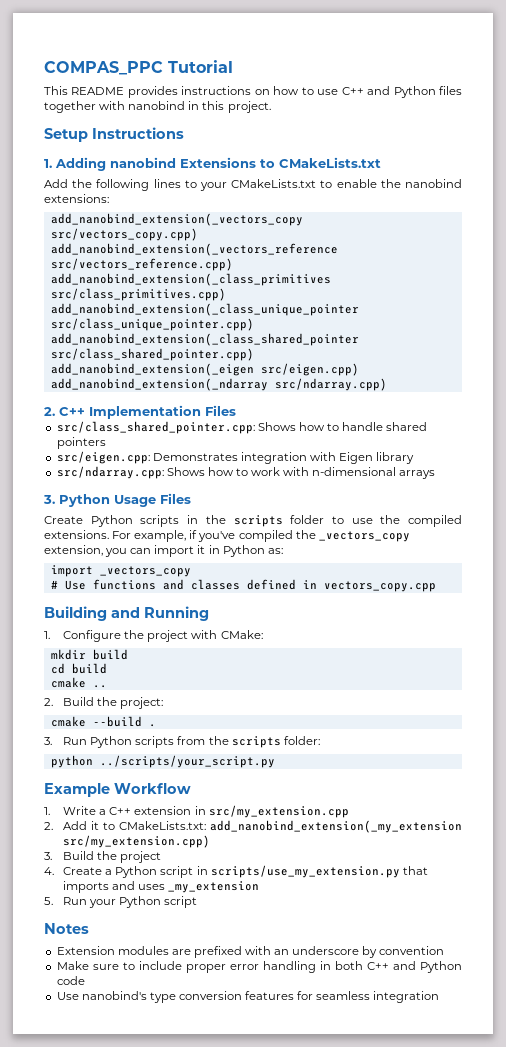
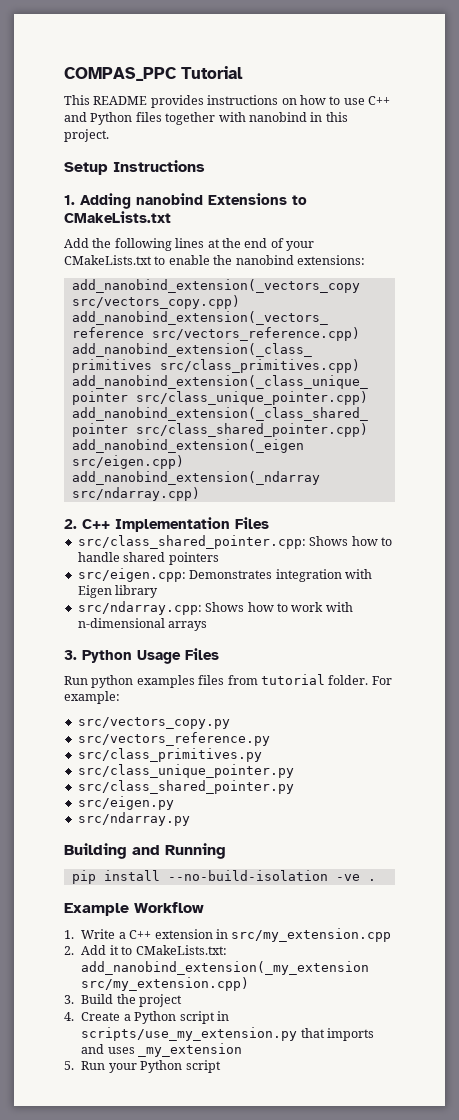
- Add the following lines to your CMakeLists.txt to enable the nanobind extensions:
+ Add the following lines at the end of your CMakeLists.txt to enable the nanobind extensions:
- Create Python scripts in the scripts folder to use the compiled extensions. For example, if you've compiled the _vectors_copy extension, you can import it in Python as:
- import _vectors_copy
- # Use functions and classes defined in vectors_copy.cpp
+ Run python examples files from tutorial folder. For example:
+ src/vectors_copy.py
+ src/vectors_reference.py
+ src/class_primitives.py
+ src/class_unique_pointer.py
+ src/class_shared_pointer.py
+ src/eigen.py
+ src/ndarray.py
  Building and Running
- 1. Configure the project with CMake:
- mkdir build
- cd build
- cmake ..
- 2. Build the project:
- cmake --build .
- 3. Run Python scripts from the scripts folder:
- python ../scripts/your_script.py
+ pip install --no-build-isolation -ve .
- Notes
- Extension modules are prefixed with an underscore by convention
- Make sure to include proper error handling in both C++ and Python code
- Use nanobind's type conversion features for seamless integration

